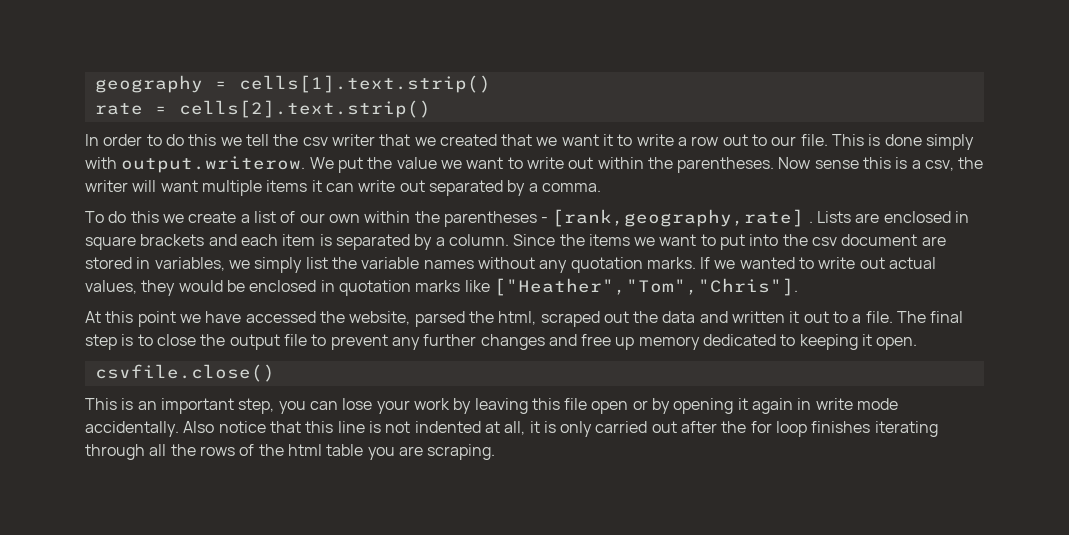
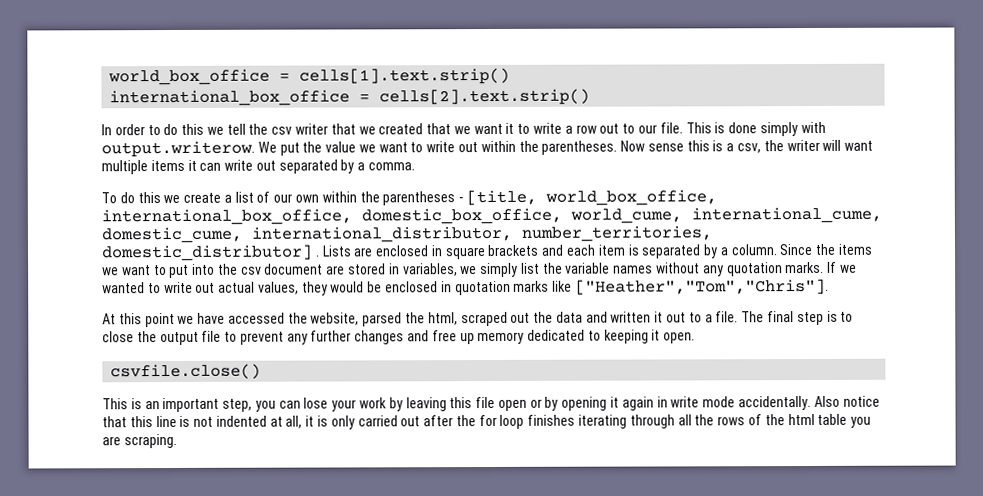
- geography = cells[1].text.strip()
+ world_box_office = cells[1].text.strip()
- rate = cells[2].text.strip()
+ international_box_office = cells[2].text.strip()
- To do this we create a list of our own within the parentheses - [rank,geography,rate] .
+ To do this we create a list of our own within the parentheses - [title, world_box_office, international_box_office, domestic_box_office, world_cume, international_cume, domestic_cume, international_distributor, number_territories, domestic_distributor] .

